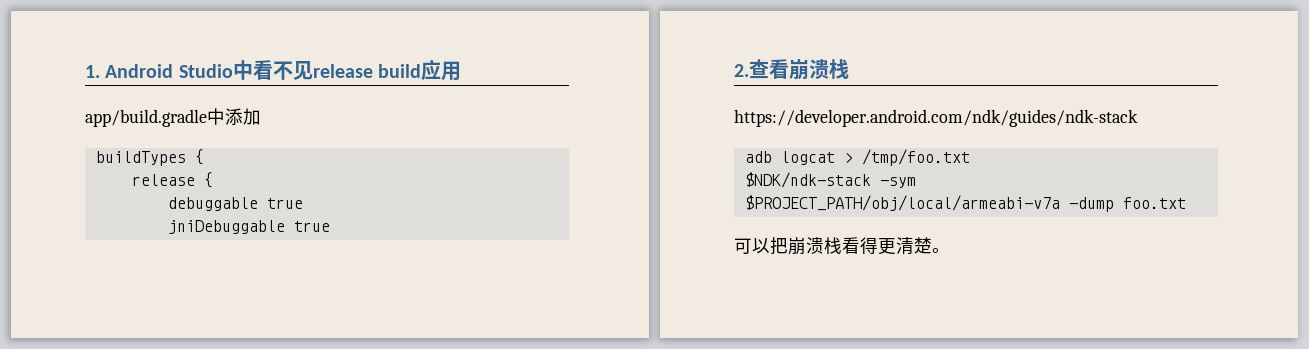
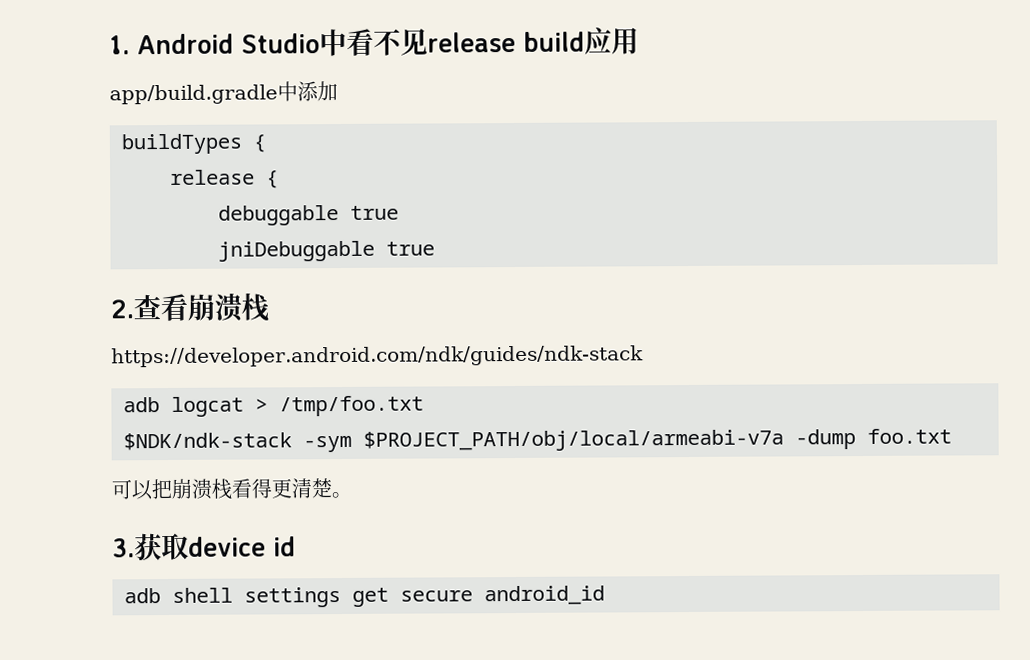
+ 3.获取device id
+ adb shell settings get secure android_id

